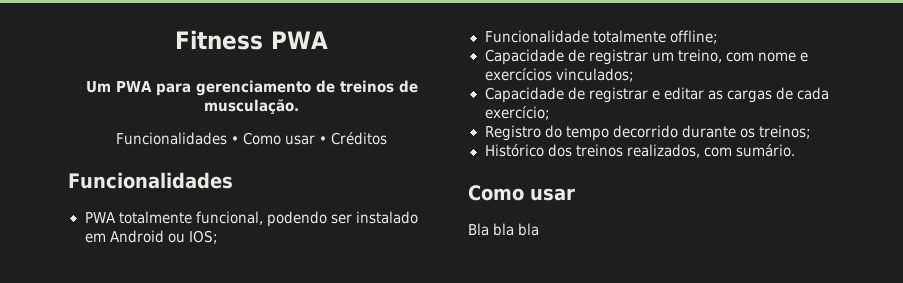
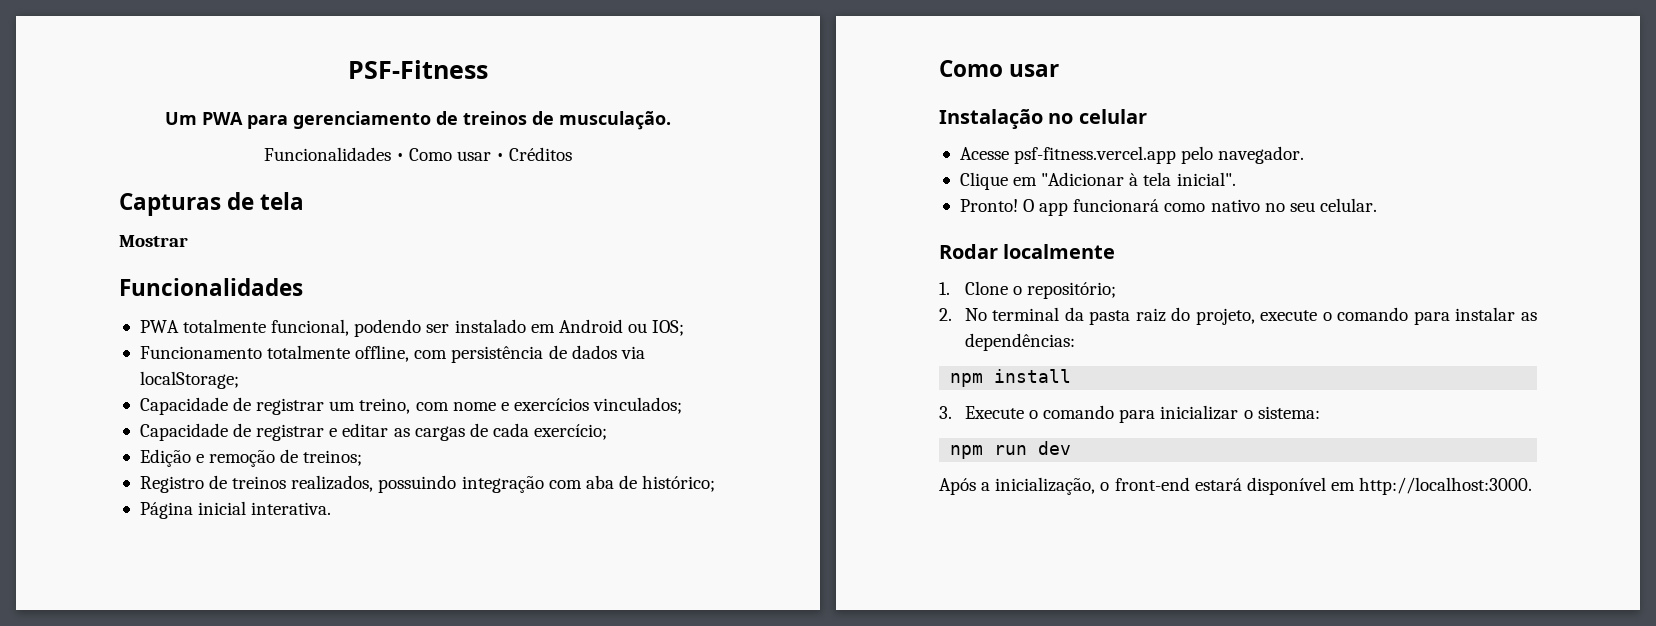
- Fitness PWA
+ PSF-Fitness
+ Capturas de tela
+ Mostrar
- Funcionalidade totalmente offline;
+ Funcionamento totalmente offline, com persistência de dados via localStorage;
- Registro do tempo decorrido durante os treinos;
- Histórico dos treinos realizados, com sumário.
+ Edição e remoção de treinos;
+ Registro de treinos realizados, possuindo integração com aba de histórico;
+ Página inicial interativa.
  Como usar
- Bla bla bla
+ Instalação no celular
+ Acesse psf-fitness.vercel.app pelo navegador.
+ Clique em "Adicionar à tela inicial".
+ Pronto! O app funcionará como nativo no seu celular.
+ Rodar localmente
+ 1. Clone o repositório;
+ 2. No terminal da pasta raiz do projeto, execute o comando para instalar as dependências:
+ npm install
+ 3. Execute o comando para inicializar o sistema:
+ npm run dev
+ Após a inicialização, o front-end estará disponível em http://localhost:3000.

